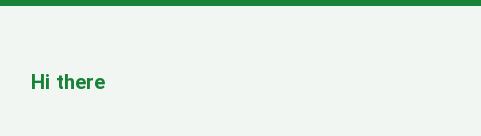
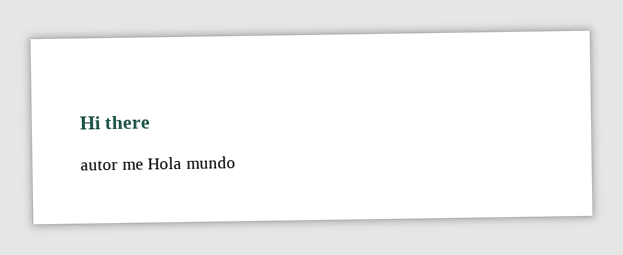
+ autor me Hola mundo

